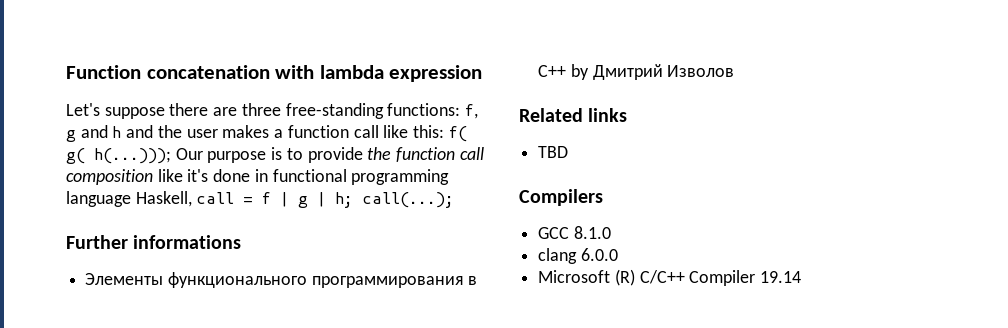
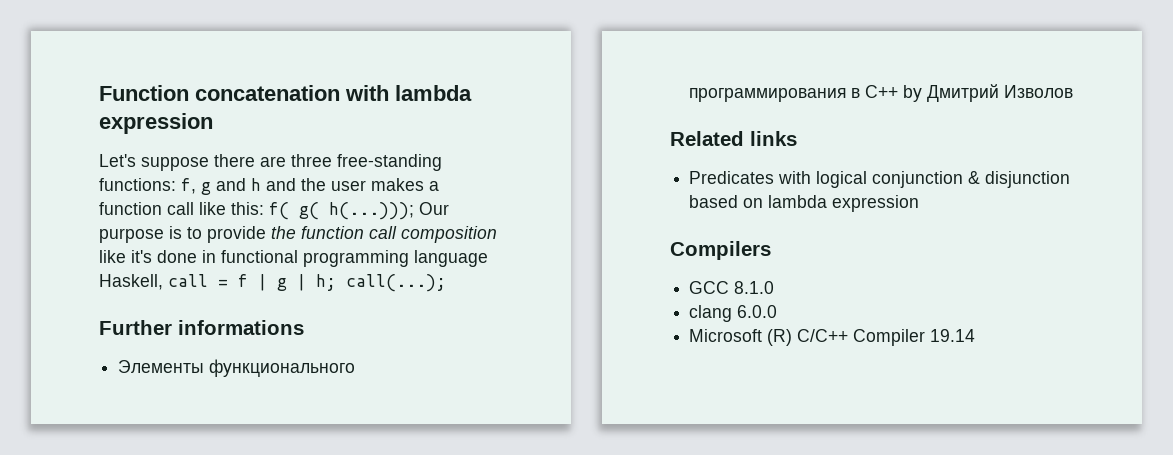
- TBD
+ Predicates with logical conjunction & disjunction based on lambda expression

